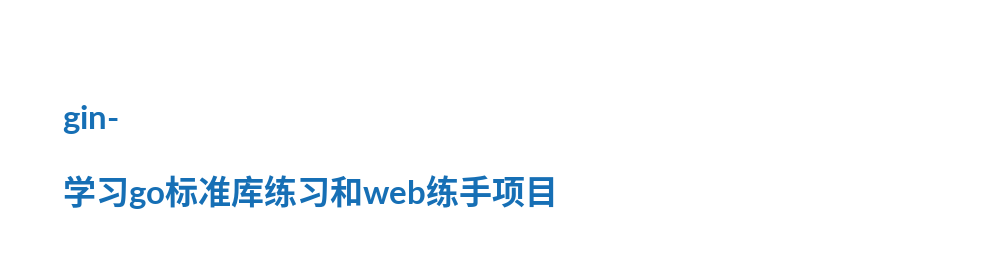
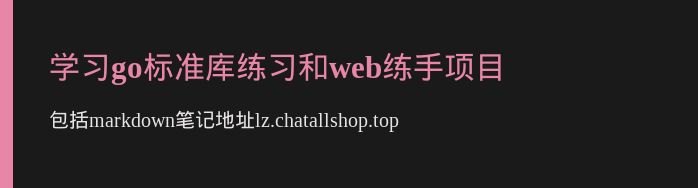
- gin-
+ 包括markdown笔记地址lz.chatallshop.top

